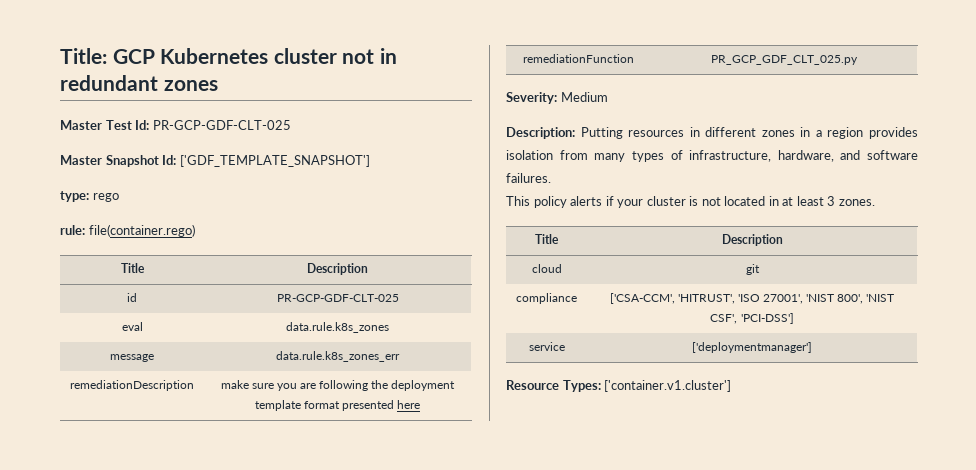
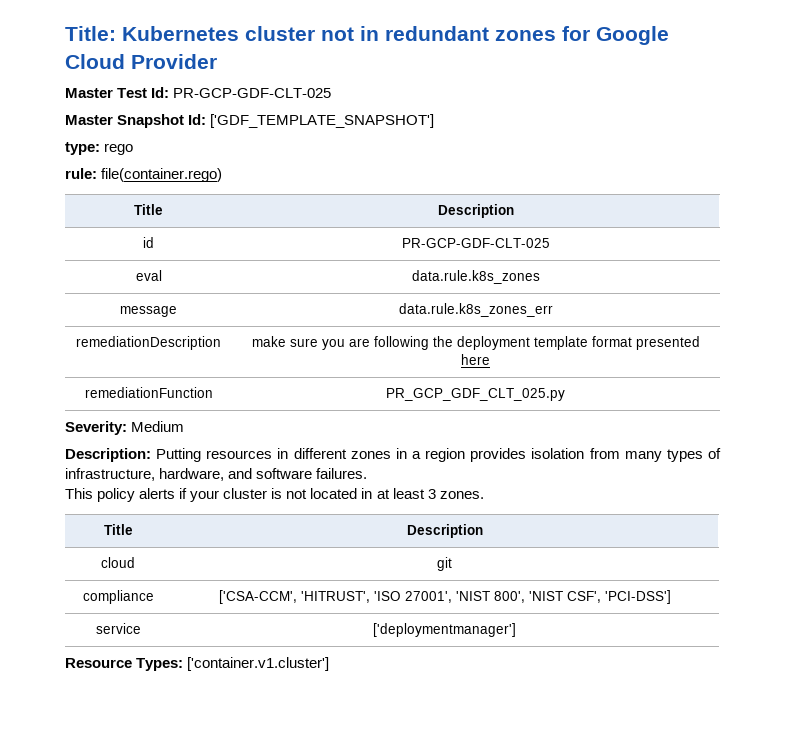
- Title: GCP Kubernetes cluster not in redundant zones
+ Title: Kubernetes cluster not in redundant zones for Google Cloud Provider

